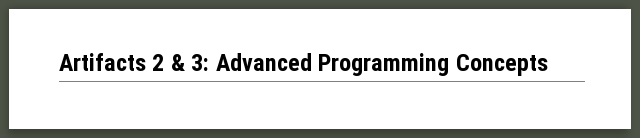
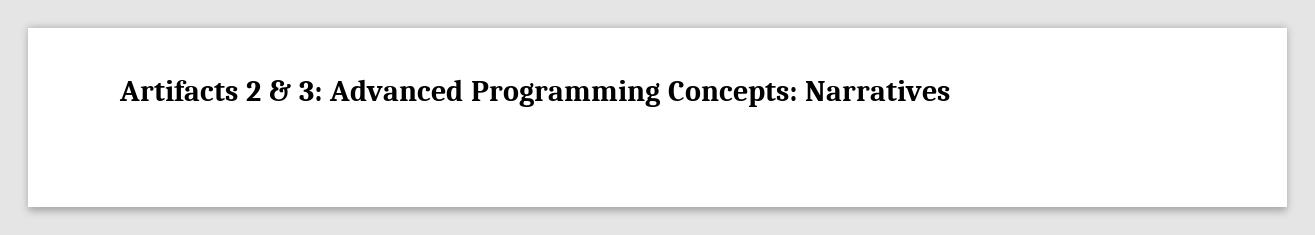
- Artifacts 2 & 3: Advanced Programming Concepts
+ Artifacts 2 & 3: Advanced Programming Concepts: Narratives

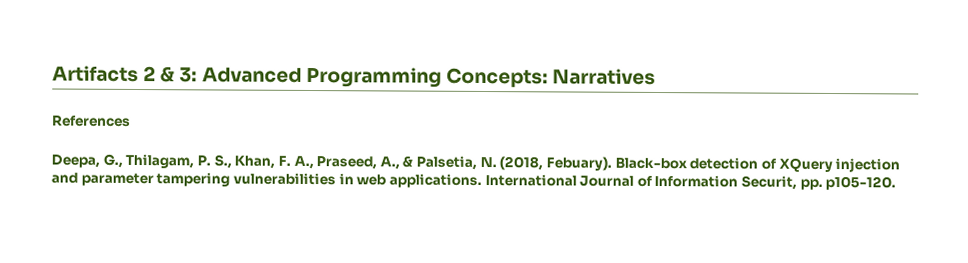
+ References
+ Deepa, G., Thilagam, P. S., Khan, F. A., Praseed, A., & Palsetia, N. (2018, Febuary). Black-box detection of XQuery injection and parameter tampering vulnerabilities in web applications. International Journal of Information Securit, pp. p105-120.

